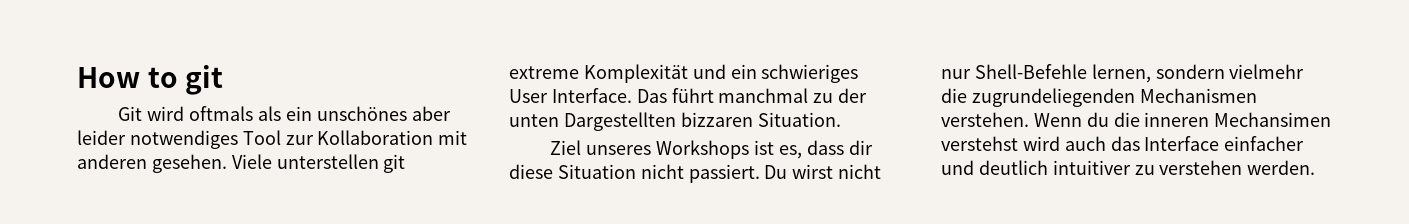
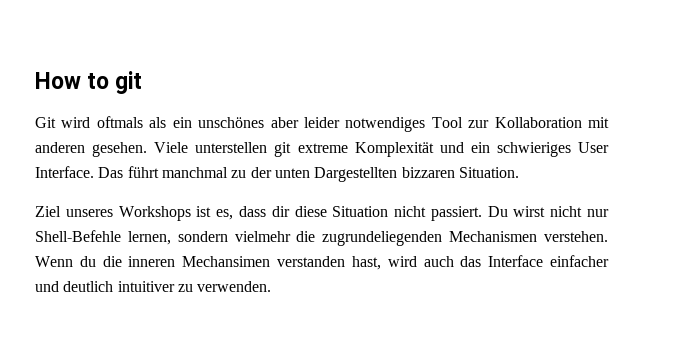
- Wenn du die inneren Mechansimen verstehst wird auch das Interface einfacher und deutlich intuitiver zu verstehen werden.
+ Wenn du die inneren Mechansimen verstanden hast, wird auch das Interface einfacher und deutlich intuitiver zu verwenden.

